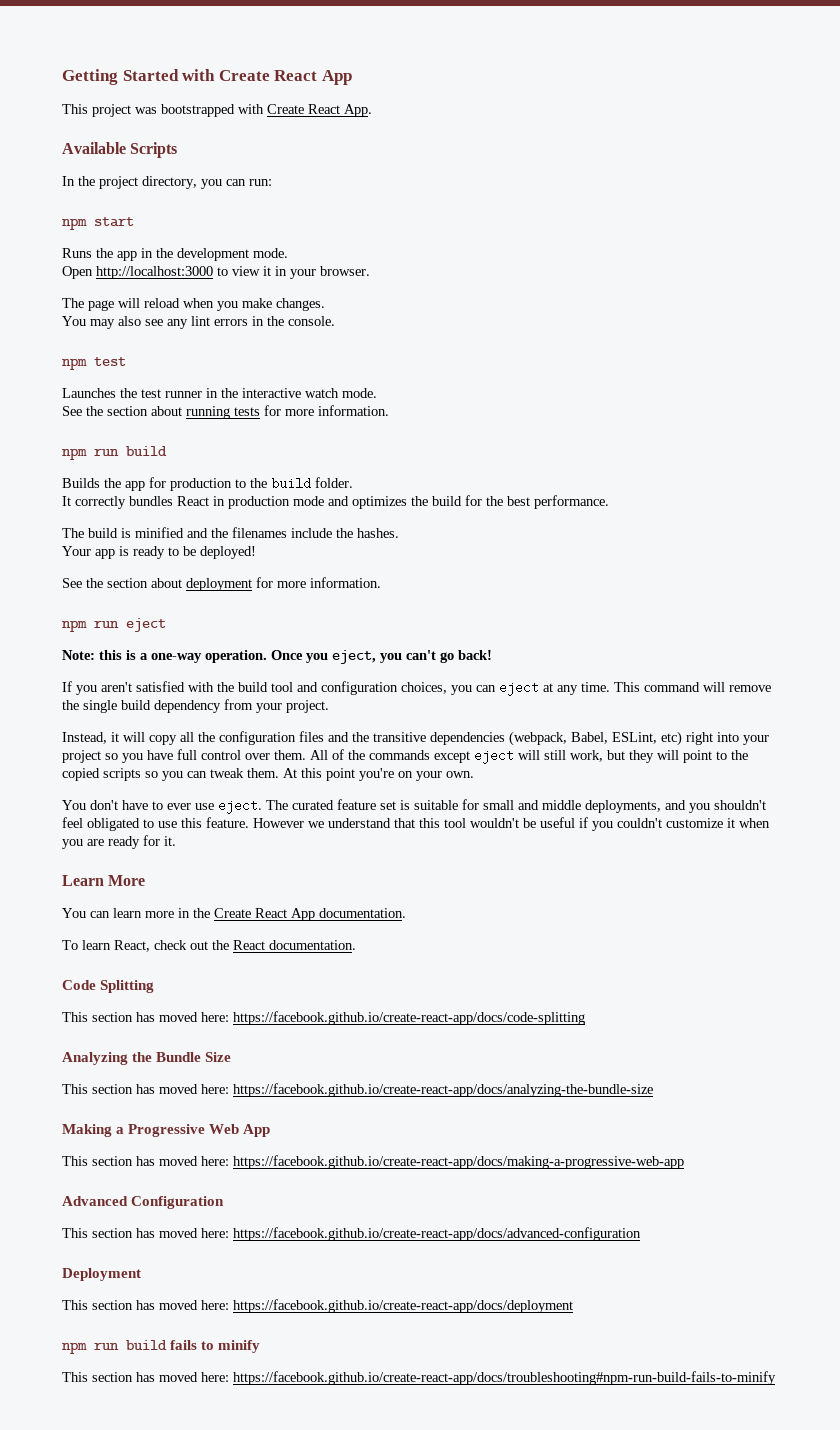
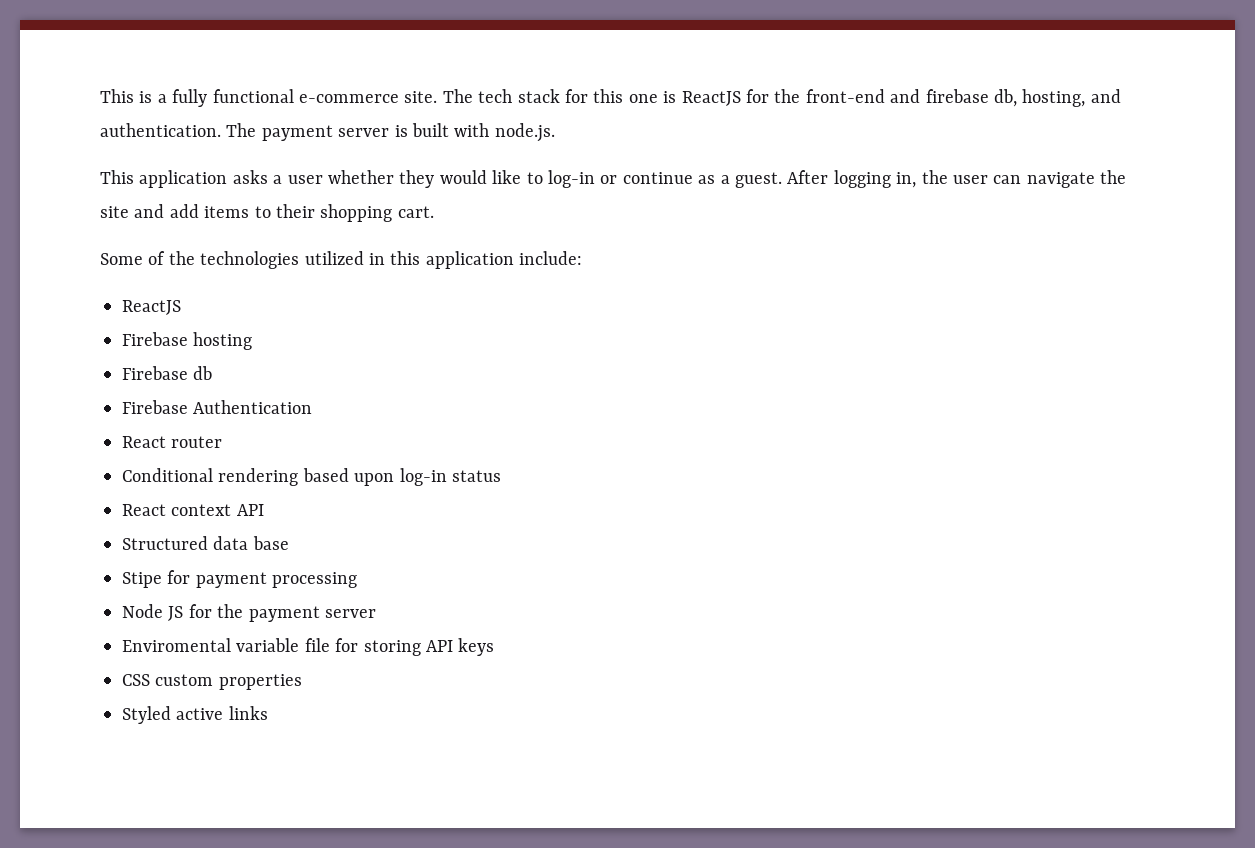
- Getting Started with Create React App
- This project was bootstrapped with Create React App.
- Available Scripts
- In the project directory, you can run:
- npm start
- Runs the app in the development mode.
- Open http://localhost:3000 to view it in your browser.
- The page will reload when you make changes.
- You may also see any lint errors in the console.
- npm test
- Launches the test runner in the interactive watch mode.
- See the section about running tests for more information.
- npm run build
- Builds the app for production to the build folder.
- It correctly bundles React in production mode and optimizes the build for the best performance.
- The build is minified and the filenames include the hashes.
- Your app is ready to be deployed!
- See the section about deployment for more information.
- npm run eject
- Note: this is a one-way operation. Once you eject, you can't go back!
- If you aren't satisfied with the build tool and configuration choices, you can eject at any time. This command will remove the single build dependency from your project.
- Instead, it will copy all the configuration files and the transitive dependencies (webpack, Babel, ESLint, etc) right into your project so you have full control over them. All of the commands except eject will still work, but they will point to the copied scripts so you can tweak them. At this point you're on your own.
- You don't have to ever use eject. The curated feature set is suitable for small and middle deployments, and you shouldn't feel obligated to use this feature. However we understand that this tool wouldn't be useful if you couldn't customize it when you are ready for it.
- Learn More
- You can learn more in the Create React App documentation.
- To learn React, check out the React documentation.
- Code Splitting
- This section has moved here: https://facebook.github.io/create-react-app/docs/code-splitting
- Analyzing the Bundle Size
- This section has moved here: https://facebook.github.io/create-react-app/docs/analyzing-the-bundle-size
- Making a Progressive Web App
- This section has moved here: https://facebook.github.io/create-react-app/docs/making-a-progressive-web-app
- Advanced Configuration
- This section has moved here: https://facebook.github.io/create-react-app/docs/advanced-configuration
- Deployment
- This section has moved here: https://facebook.github.io/create-react-app/docs/deployment
- npm run build fails to minify
- This section has moved here: https://facebook.github.io/create-react-app/docs/troubleshooting#npm-run-build-fails-to-minify
+ This is a fully functional e-commerce site. The tech stack for this one is ReactJS for the front-end and firebase db, hosting, and authentication. The payment server is built with node.js.
+ This application asks a user whether they would like to log-in or continue as a guest. After logging in, the user can navigate the site and add items to their shopping cart.
+ Some of the technologies utilized in this application include:
+ ReactJS
+ Firebase hosting
+ Firebase db
+ Firebase Authentication
+ React router
+ Conditional rendering based upon log-in status
+ React context API
+ Structured data base
+ Stipe for payment processing
+ Node JS for the payment server
+ Enviromental variable file for storing API keys
+ CSS custom properties
+ Styled active links

